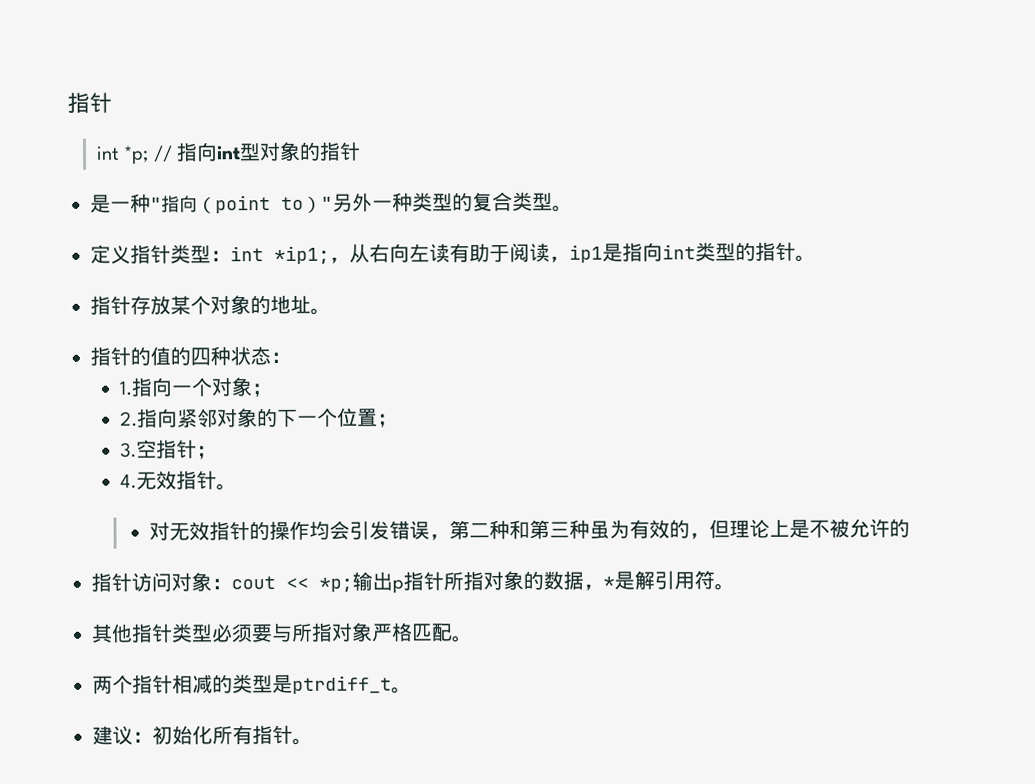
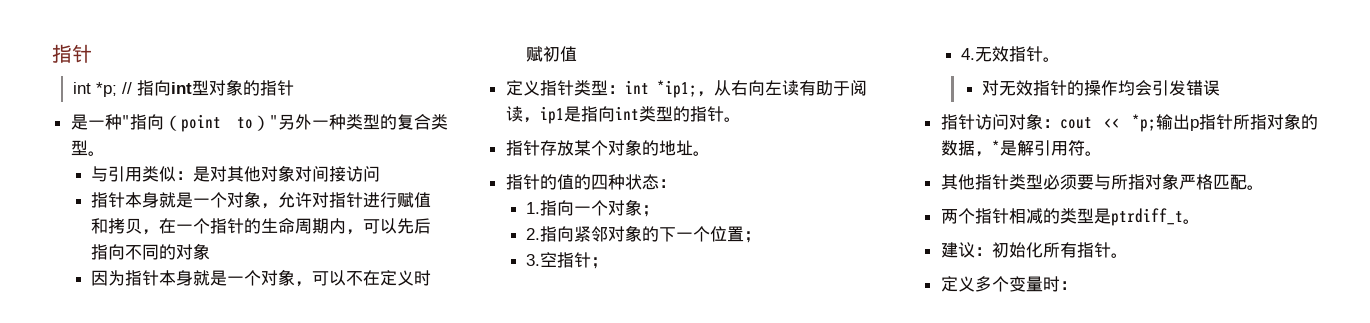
+ 与引用类似：是对其他对象对间接访问
+ 指针本身就是一个对象，允许对指针进行赋值和拷贝，在一个指针的生命周期内，可以先后指向不同的对象
+ 因为指针本身就是一个对象，可以不在定义时赋初值
- 对无效指针的操作均会引发错误，第二种和第三种虽为有效的，但理论上是不被允许的
+ 对无效指针的操作均会引发错误
+ 定义多个变量时：

